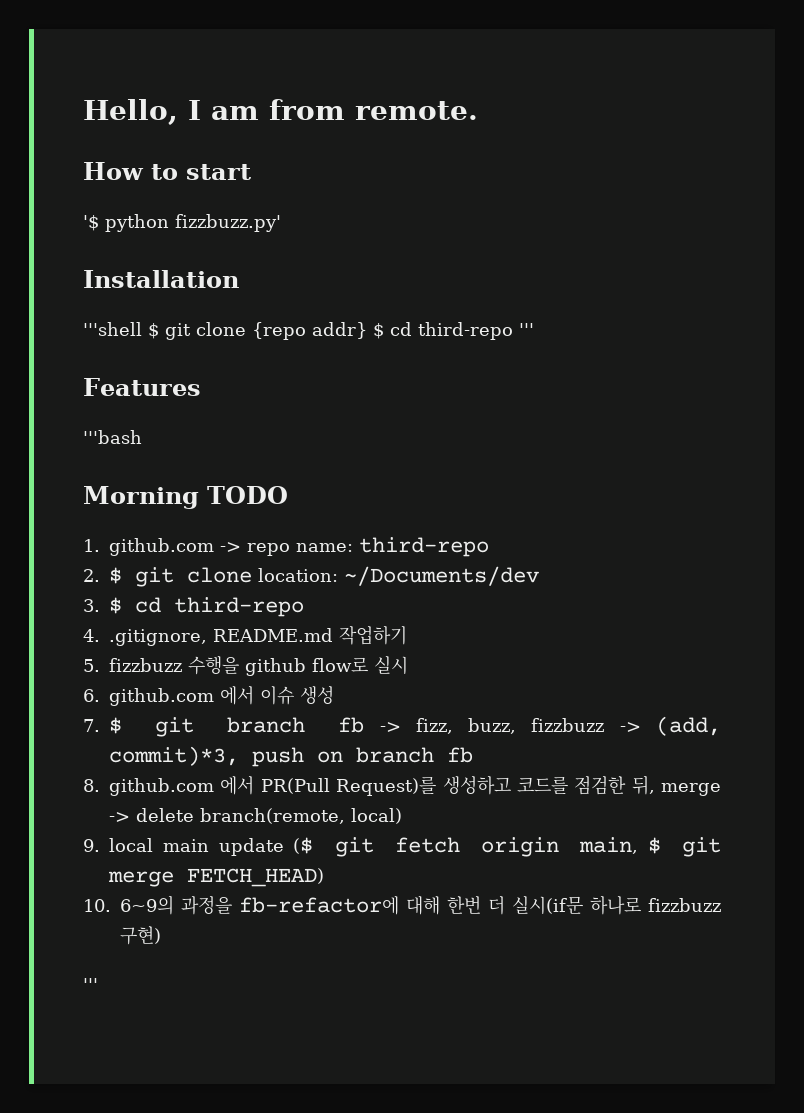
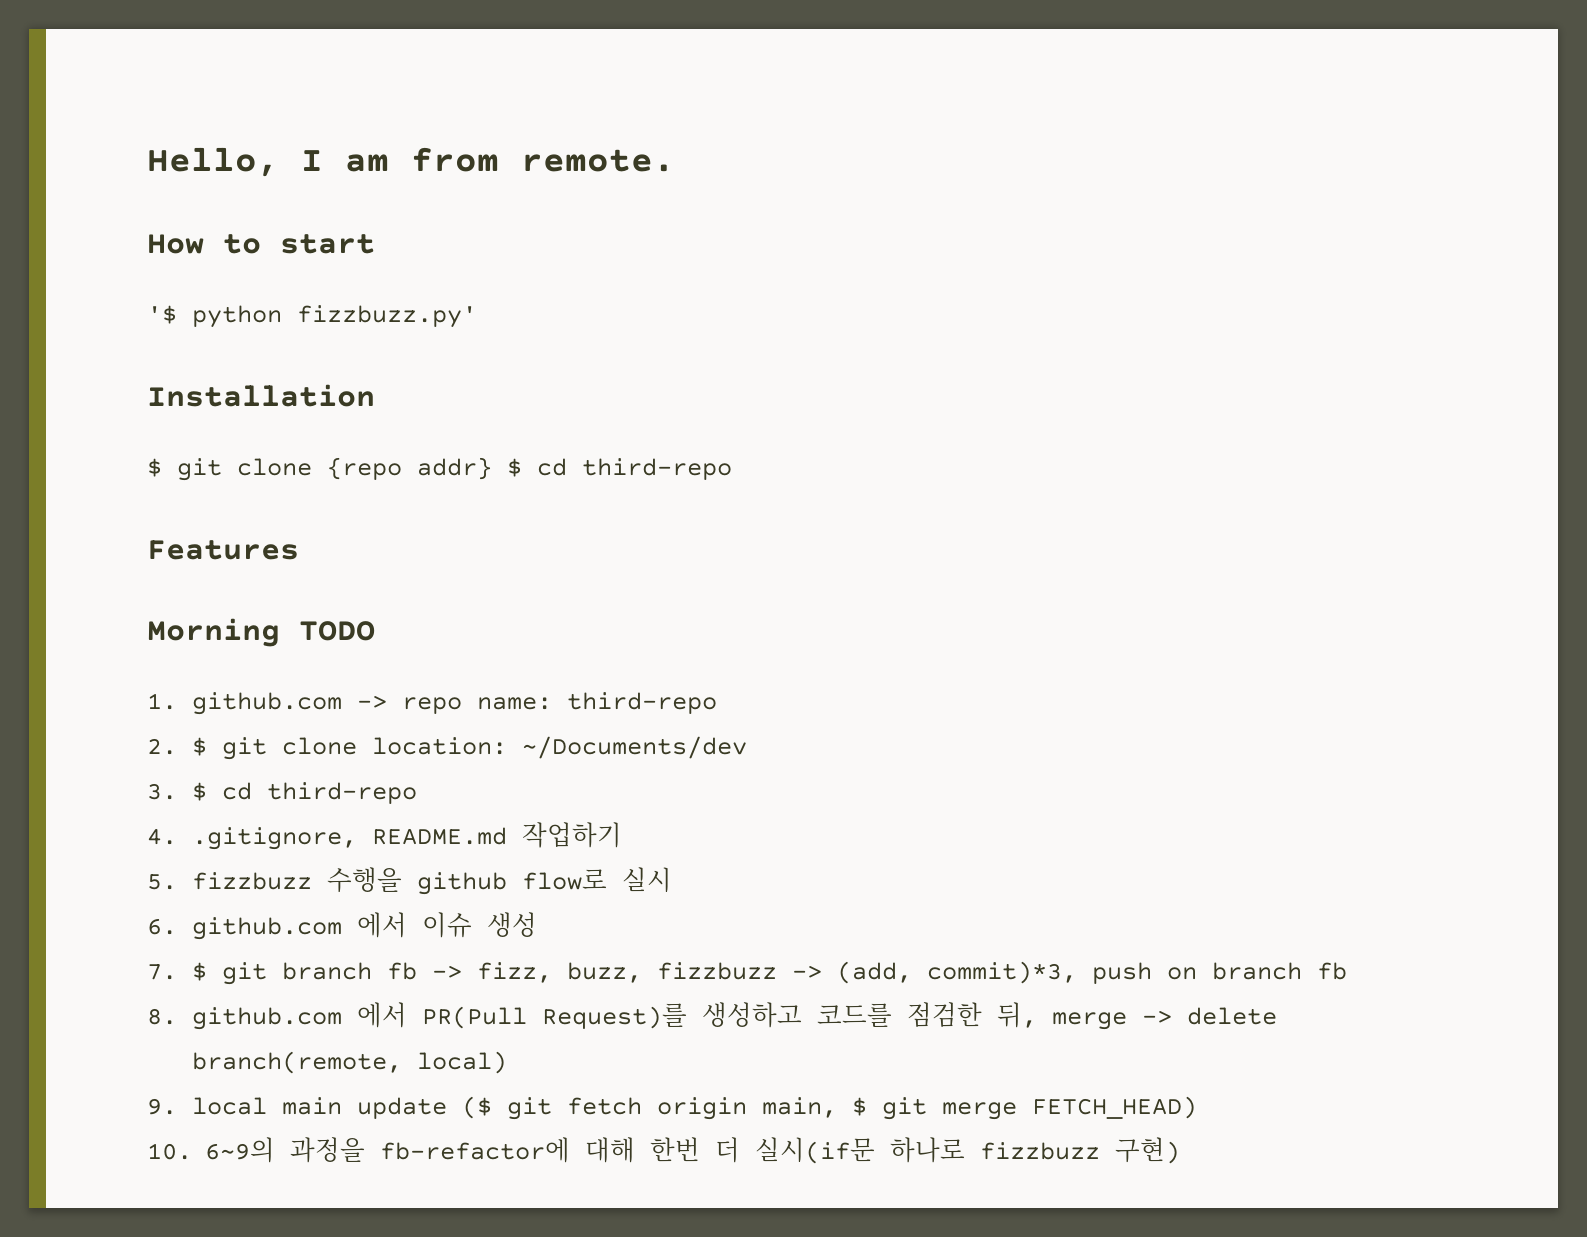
- '''shell $ git clone {repo addr} $ cd third-repo '''
+ $ git clone {repo addr} $ cd third-repo
- '''bash
  10. 6~9의 과정을 fb-refactor에 대해 한번 더 실시(if문 하나로 fizzbuzz 구현)
- '''

